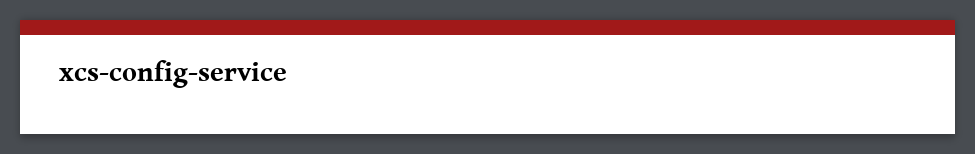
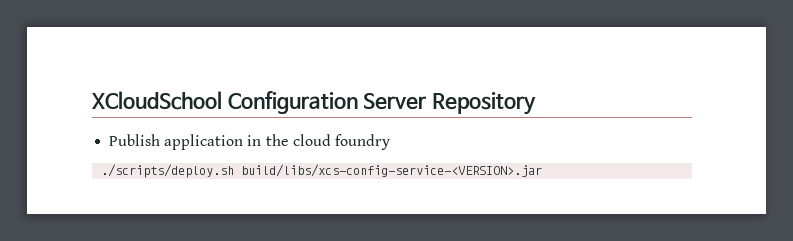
- xcs-config-service
+ XCloudSchool Configuration Server Repository
+ Publish application in the cloud foundry
+ ./scripts/deploy.sh build/libs/xcs-config-service-<VERSION>.jar

